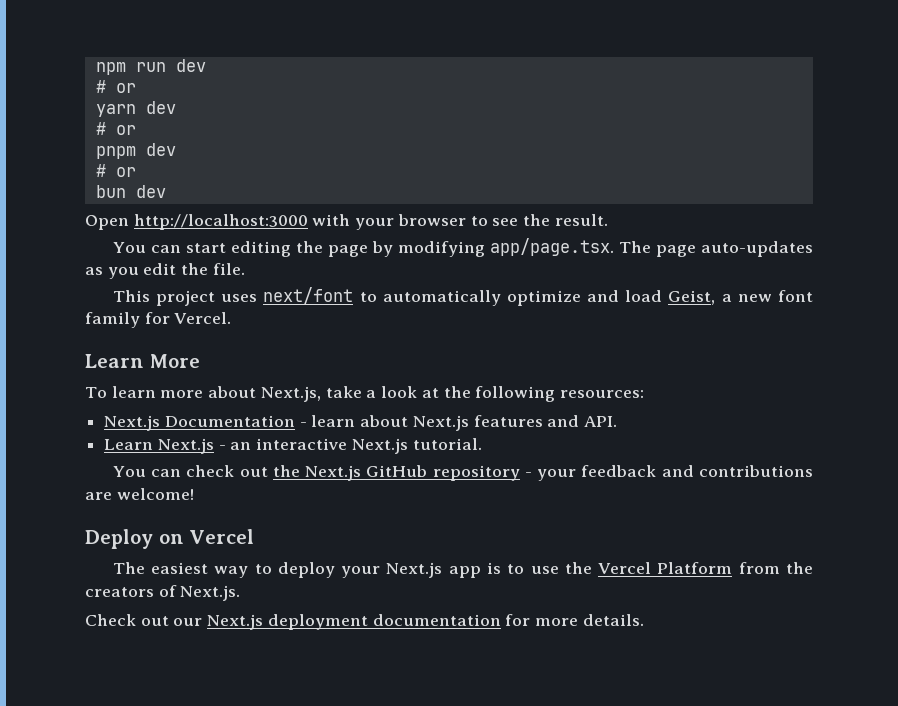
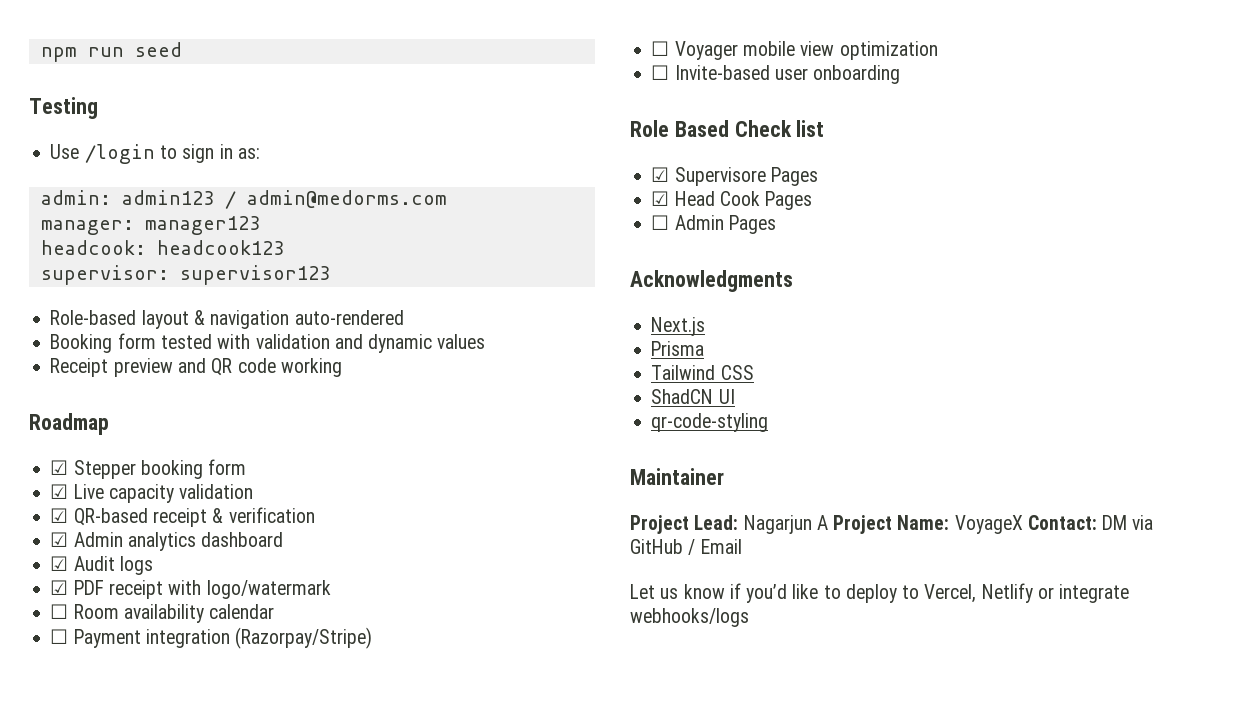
- npm run dev
- # or
- yarn dev
- # or
- pnpm dev
- # or
- bun dev
- Open http://localhost:3000 with your browser to see the result.
- You can start editing the page by modifying app/page.tsx. The page auto-updates as you edit the file.
- This project uses next/font to automatically optimize and load Geist, a new font family for Vercel.
- Learn More
- To learn more about Next.js, take a look at the following resources:
- Next.js Documentation - learn about Next.js features and API.
- Learn Next.js - an interactive Next.js tutorial.
- You can check out the Next.js GitHub repository - your feedback and contributions are welcome!
- Deploy on Vercel
- The easiest way to deploy your Next.js app is to use the Vercel Platform from the creators of Next.js.
- Check out our Next.js deployment documentation for more details.
+ npm run seed
+ Testing
+ Use /login to sign in as:
+ admin: admin123 / admin@medorms.com
+ manager: manager123
+ headcook: headcook123
+ supervisor: supervisor123
+ Role-based layout & navigation auto-rendered
+ Booking form tested with validation and dynamic values
+ Receipt preview and QR code working
+ Roadmap
+ ☑ Stepper booking form
+ ☑ Live capacity validation
+ ☑ QR-based receipt & verification
+ ☑ Admin analytics dashboard
+ ☑ Audit logs
+ ☑ PDF receipt with logo/watermark
+ ☐ Room availability calendar
+ ☐ Payment integration (Razorpay/Stripe)
+ ☐ Voyager mobile view optimization
+ ☐ Invite-based user onboarding
+ Role Based Check list
+ ☑ Supervisore Pages
+ ☑ Head Cook Pages
+ ☐ Admin Pages
+ Acknowledgments
+ Next.js
+ Prisma
+ Tailwind CSS
+ ShadCN UI
+ qr-code-styling
+ Maintainer
+ Project Lead: Nagarjun A Project Name: VoyageX Contact: DM via GitHub / Email
+ Let us know if you’d like to deploy to Vercel, Netlify or integrate webhooks/logs

